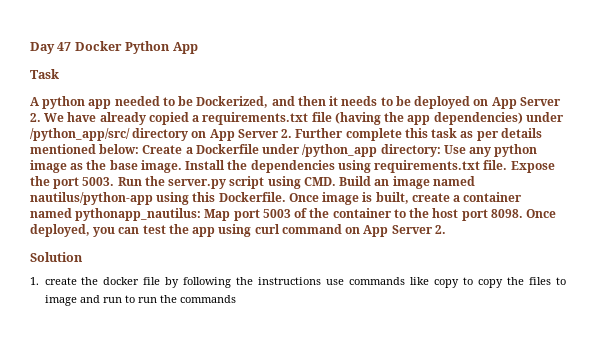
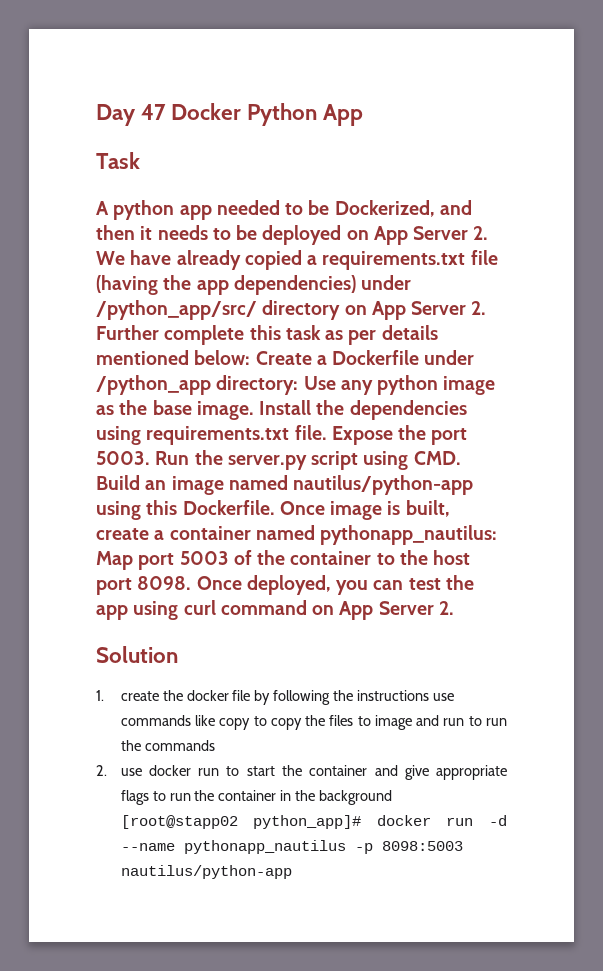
+ 2. use docker run to start the container and give appropriate flags to run the container in the background [root@stapp02 python_app]# docker run -d --name pythonapp_nautilus -p 8098:5003 nautilus/python-app

